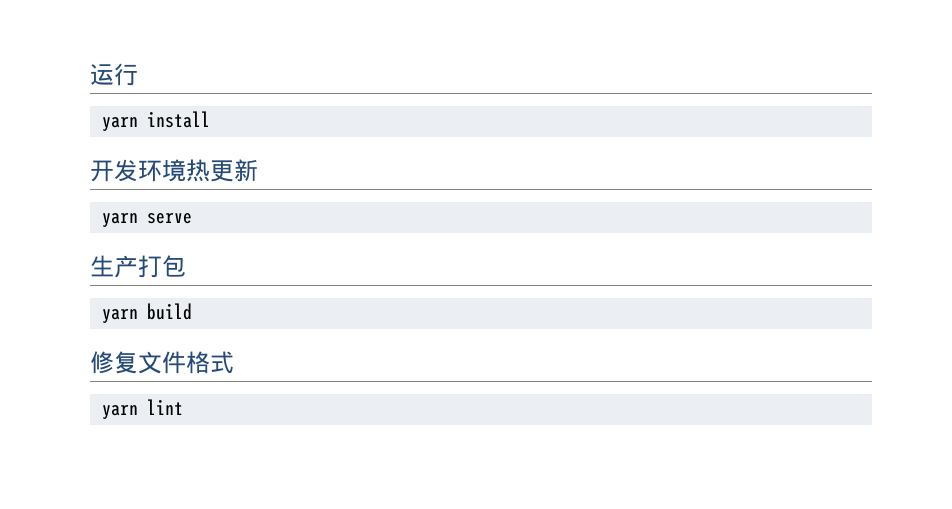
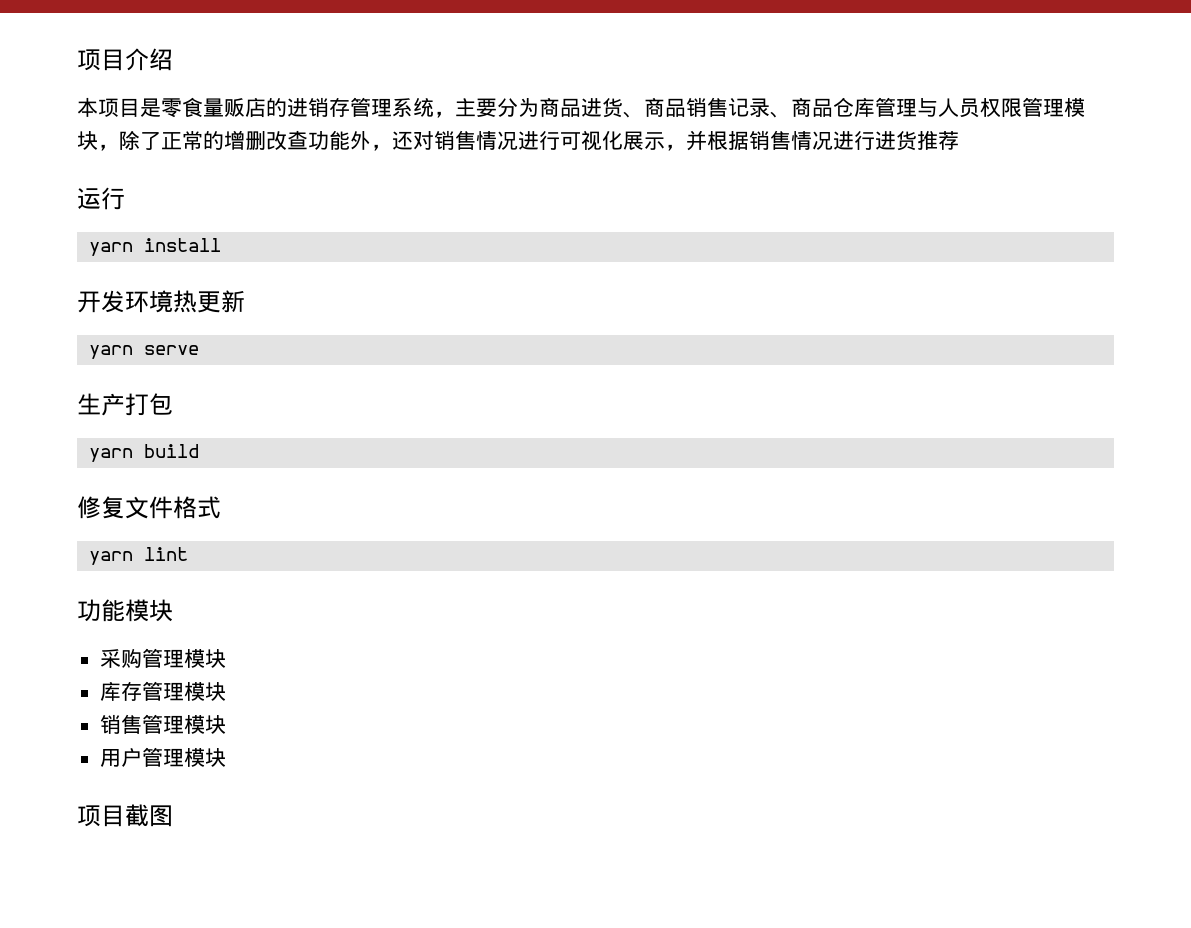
+ 项目介绍
+ 本项目是零食量贩店的进销存管理系统，主要分为商品进货、商品销售记录、商品仓库管理与人员权限管理模块，除了正常的增删改查功能外，还对销售情况进行可视化展示，并根据销售情况进行进货推荐
+ 功能模块
+ 采购管理模块
+ 库存管理模块
+ 销售管理模块
+ 用户管理模块
+ 项目截图

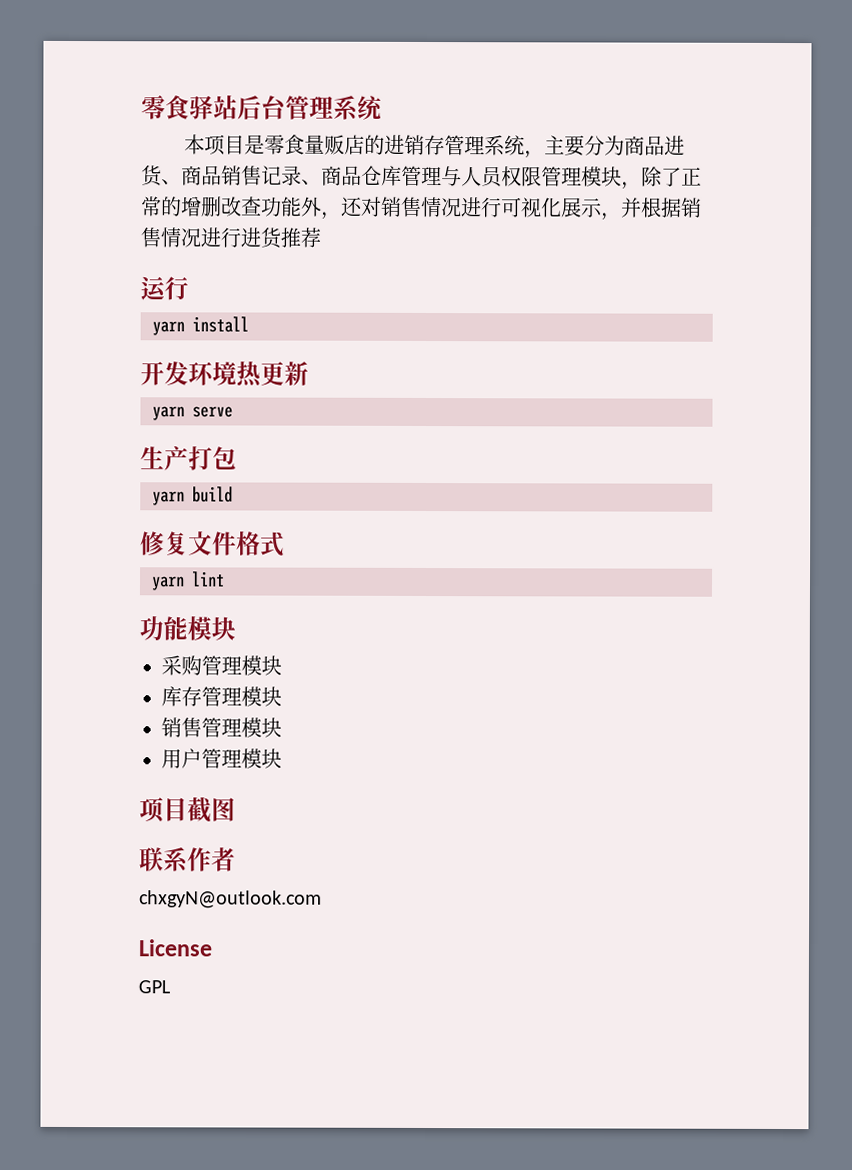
- 项目介绍
+ 零食驿站后台管理系统
+ 联系作者
+ chxgyN@outlook.com
+ License
+ GPL

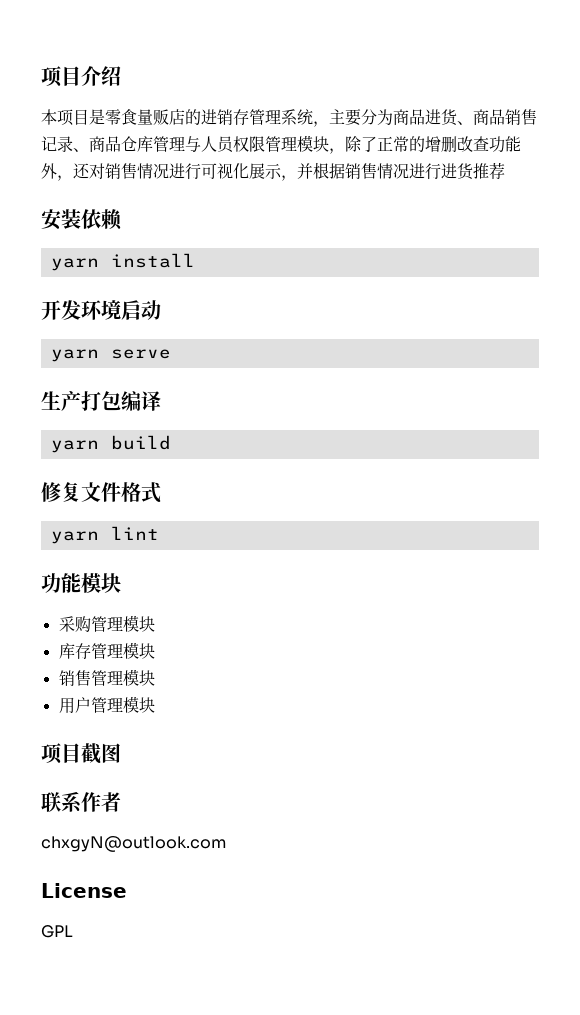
- 零食驿站后台管理系统
+ 项目介绍
- 运行
+ 安装依赖
- 开发环境热更新
+ 开发环境启动
- 生产打包
+ 生产打包编译

